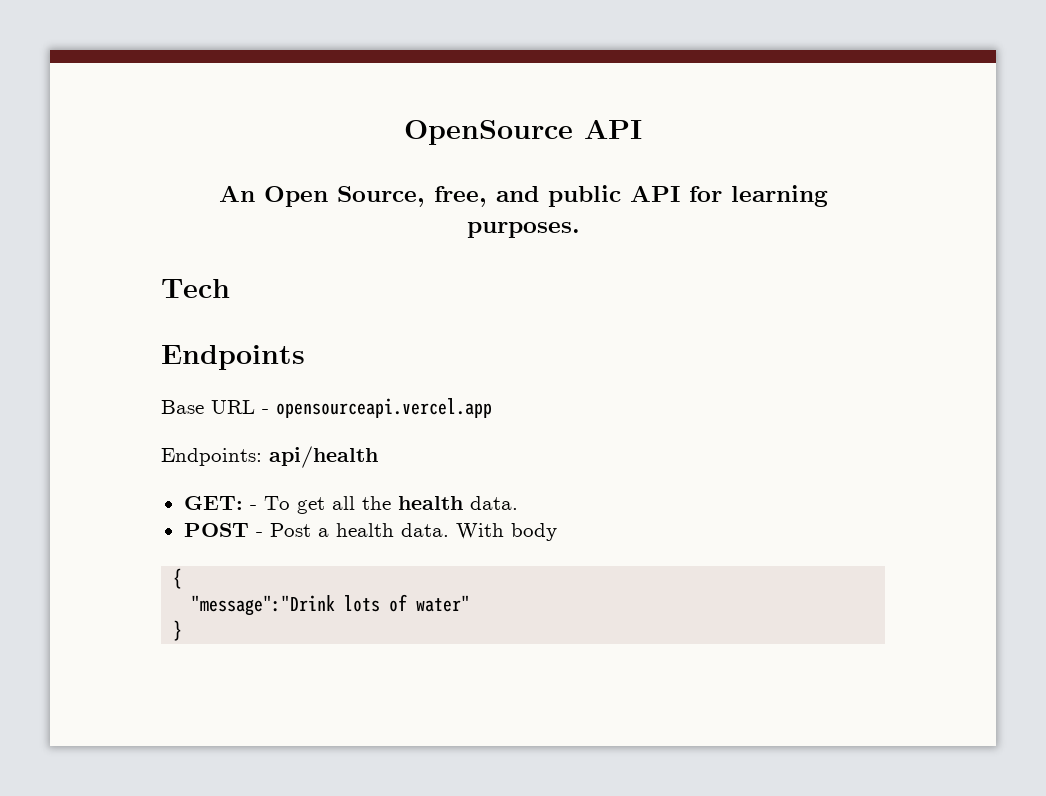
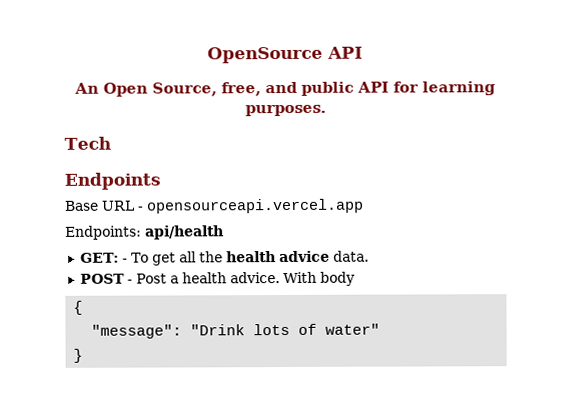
- GET: - To get all the health data.
+ GET: - To get all the health advice data.
- POST - Post a health data.
+ POST - Post a health advice.
- "message":"Drink lots of water"
+ "message": "Drink lots of water"

